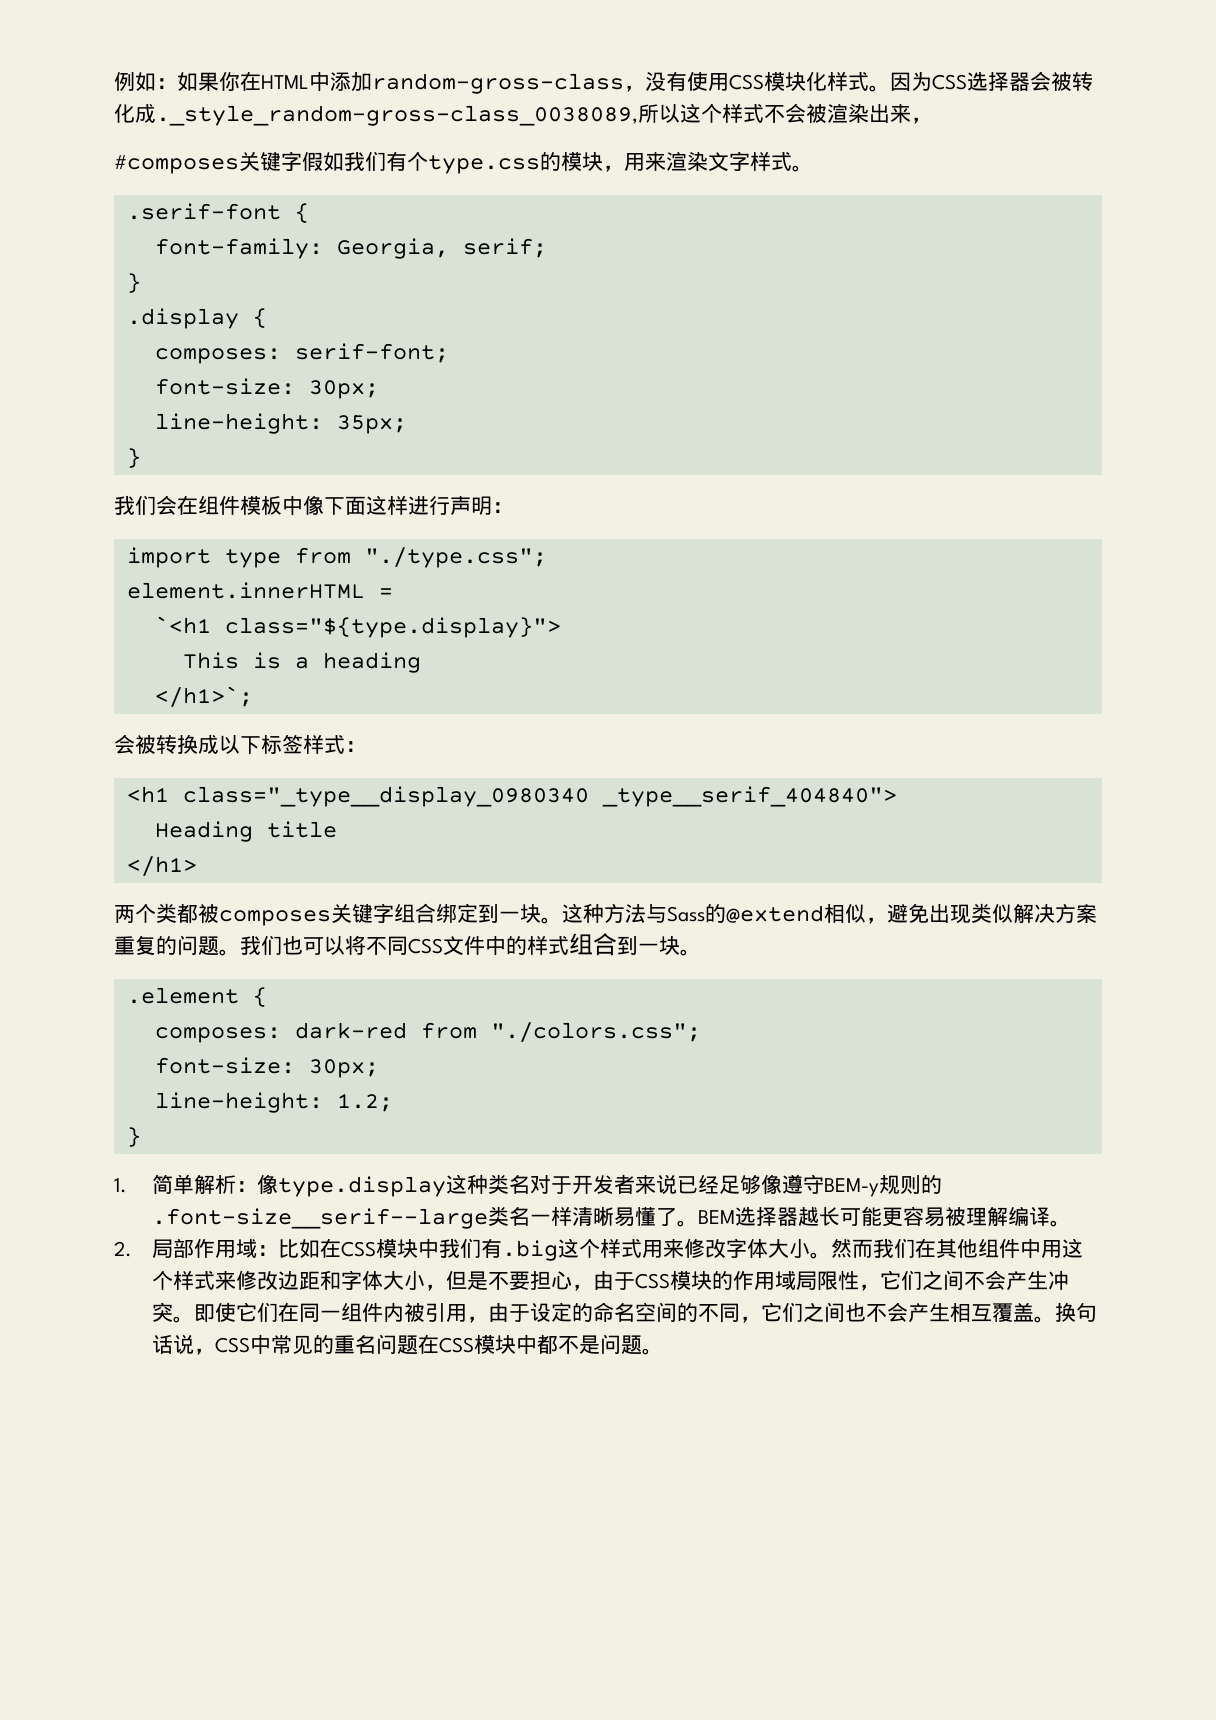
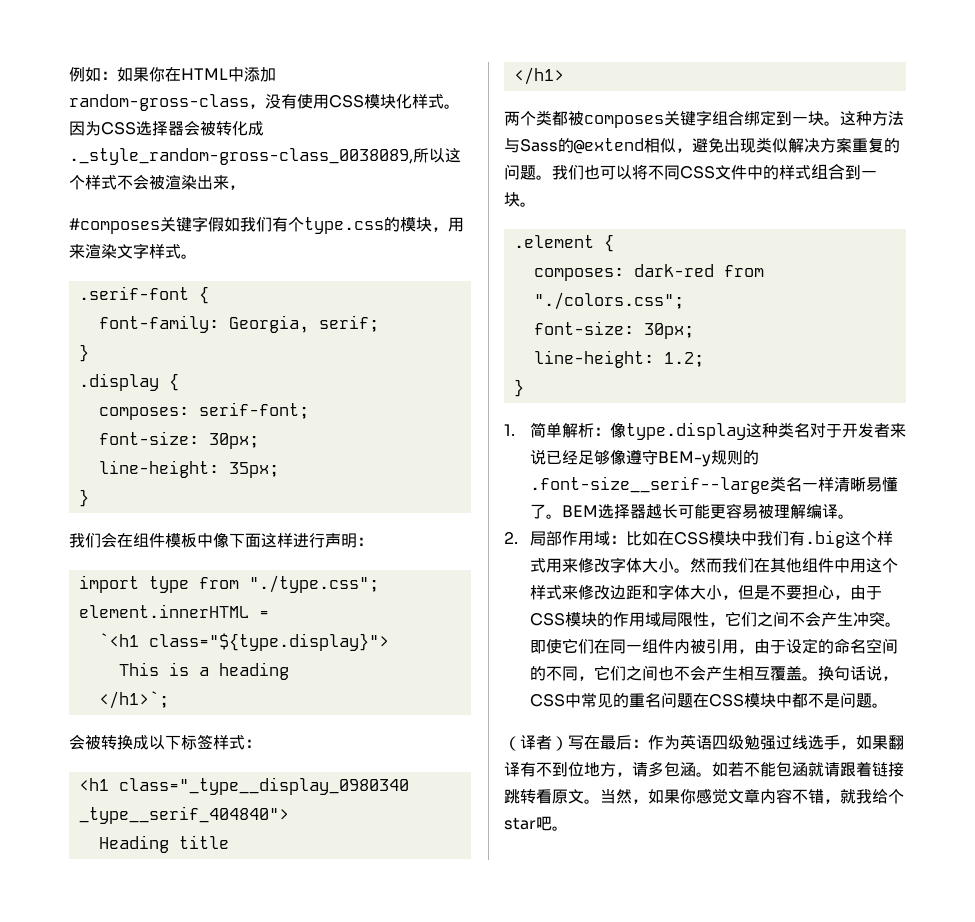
+ （译者）写在最后：作为英语四级勉强过线选手，如果翻译有不到位地方，请多包涵。如若不能包涵就请跟着链接跳转看原文。当然，如果你感觉文章内容不错，就我给个star吧。

